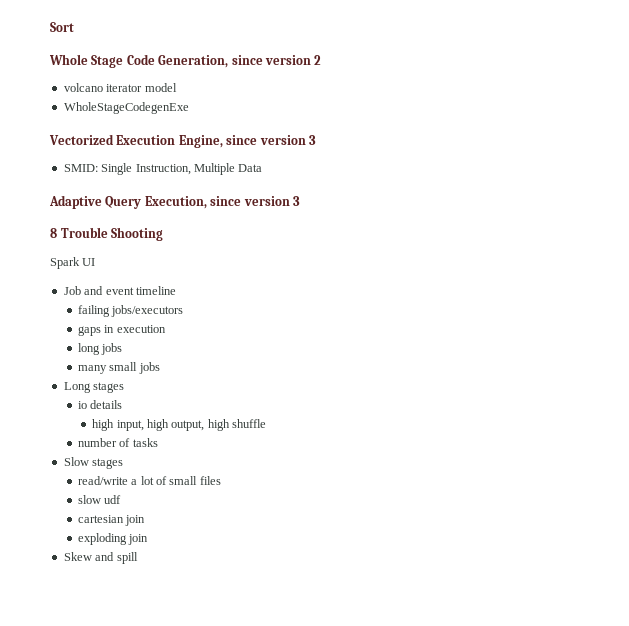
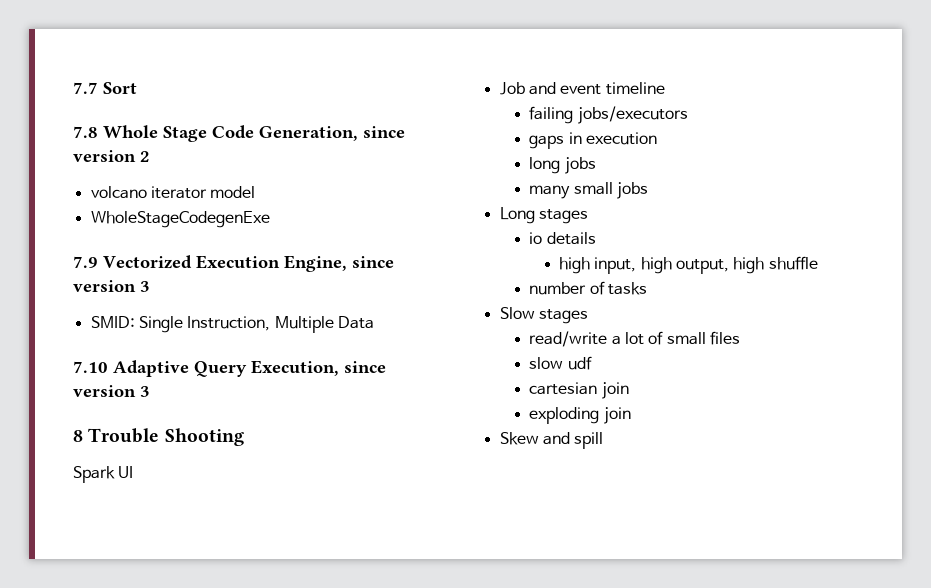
- Sort
+ 7.7 Sort
- Whole Stage Code Generation, since version 2
+ 7.8 Whole Stage Code Generation, since version 2
- Vectorized Execution Engine, since version 3
+ 7.9 Vectorized Execution Engine, since version 3
- Adaptive Query Execution, since version 3
+ 7.10 Adaptive Query Execution, since version 3

